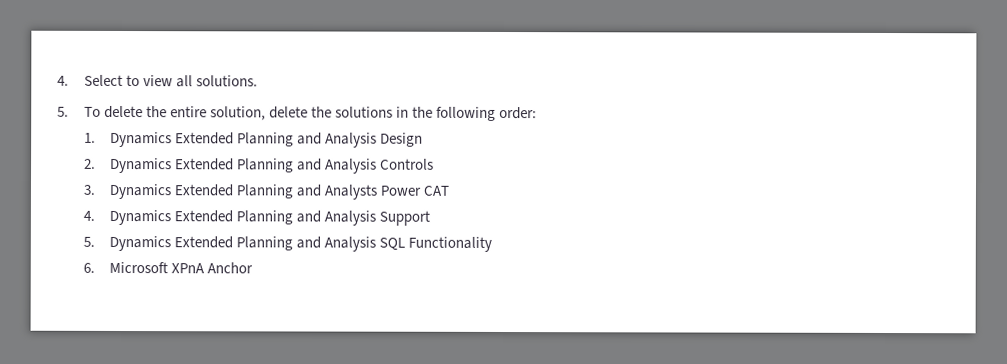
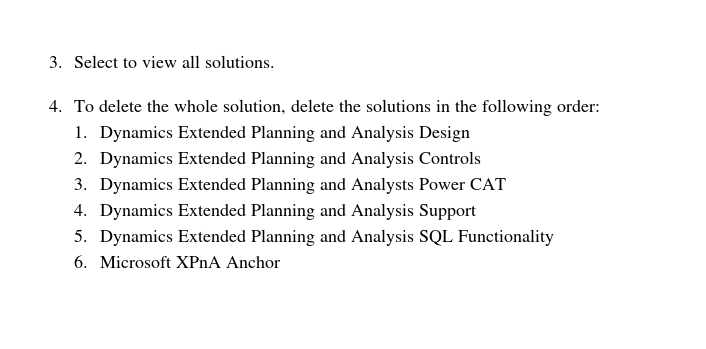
- 4. Select to view all solutions.
+ 3. Select to view all solutions.
- 5. To delete the entire solution, delete the solutions in the following order:
+ 4. To delete the whole solution, delete the solutions in the following order:

